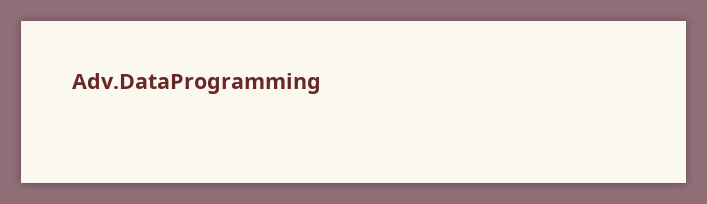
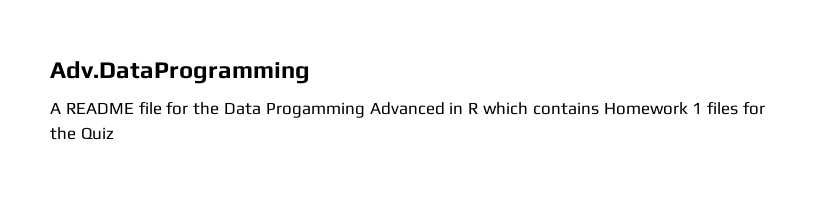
+ A README file for the Data Progamming Advanced in R which contains Homework 1 files for the Quiz

